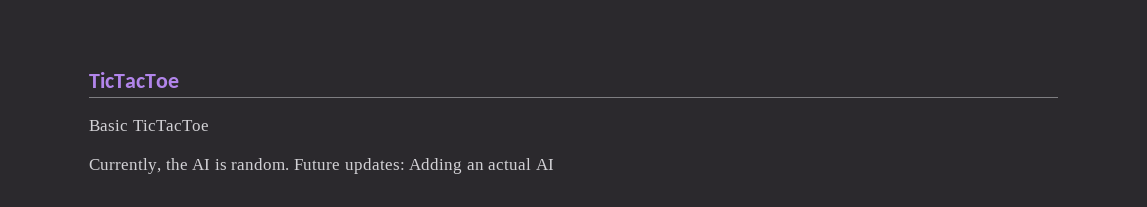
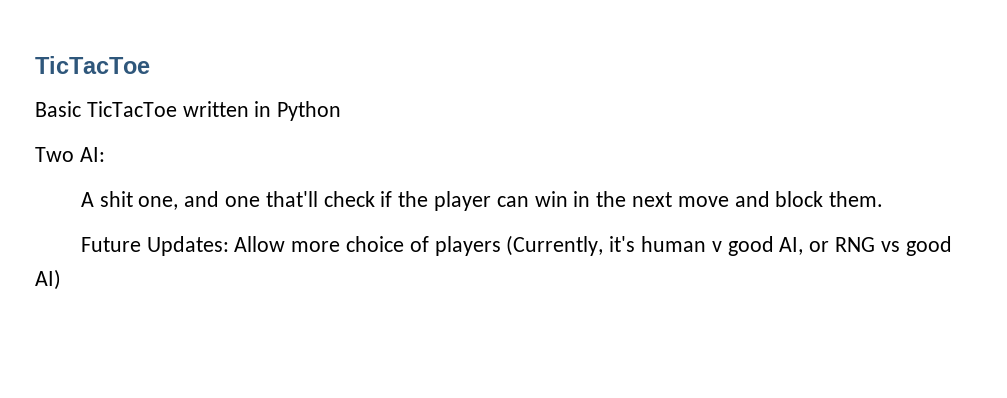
- Basic TicTacToe
- Currently, the AI is random. Future updates: Adding an actual AI
+ Basic TicTacToe written in Python
+ Two AI:
+ A shit one, and one that'll check if the player can win in the next move and block them.
+ Future Updates: Allow more choice of players (Currently, it's human v good AI, or RNG vs good AI)

